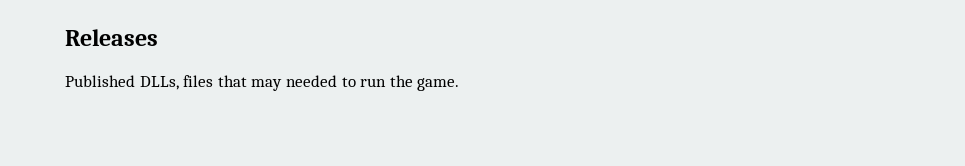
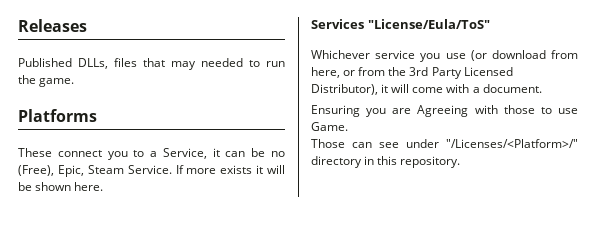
+ Platforms
+ These connect you to a Service, it can be no (Free), Epic, Steam Service. If more exists it will be shown here.
+ Services "License/Eula/ToS"
+ Whichever service you use (or download from here, or from the 3rd Party Licensed Distributor), it will come with a document.
+ Ensuring you are Agreeing with those to use Game.
+ Those can see under "/Licenses/<Platform>/" directory in this repository.

